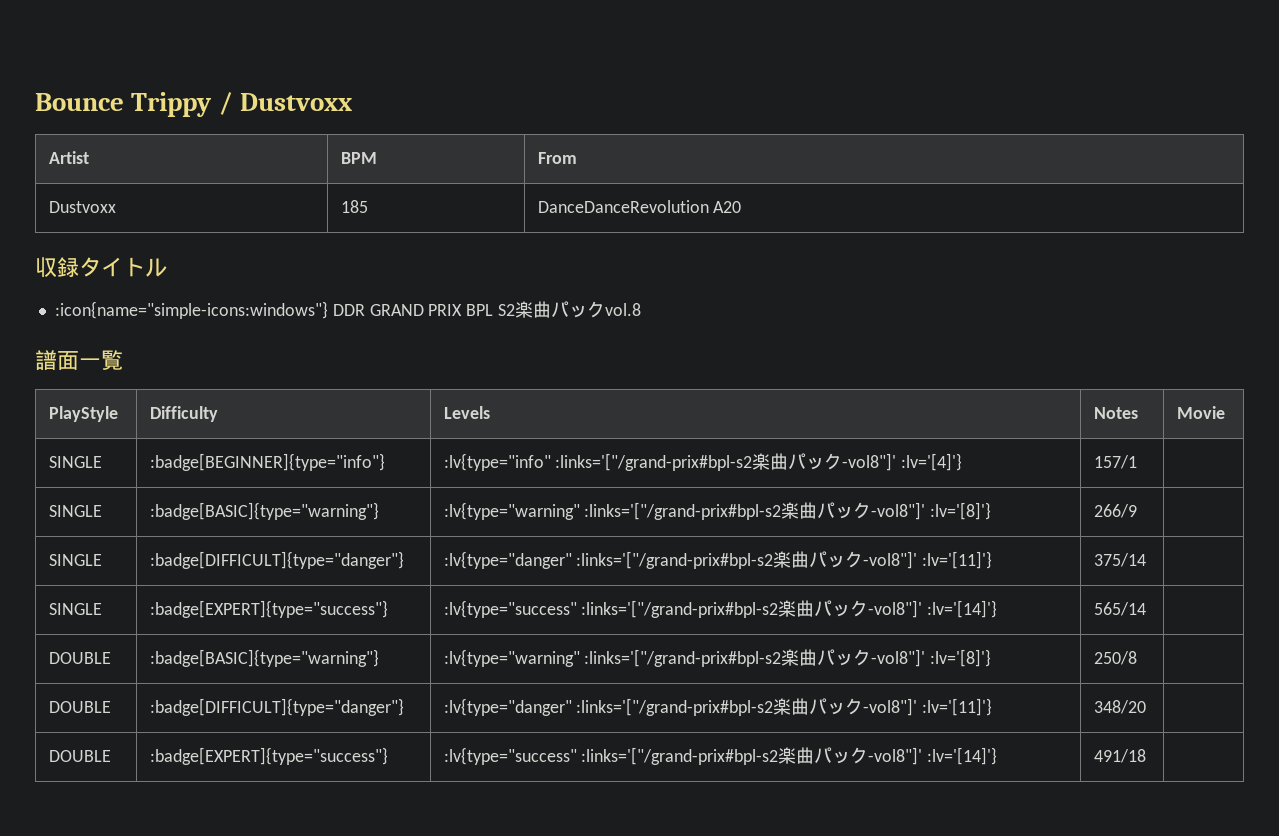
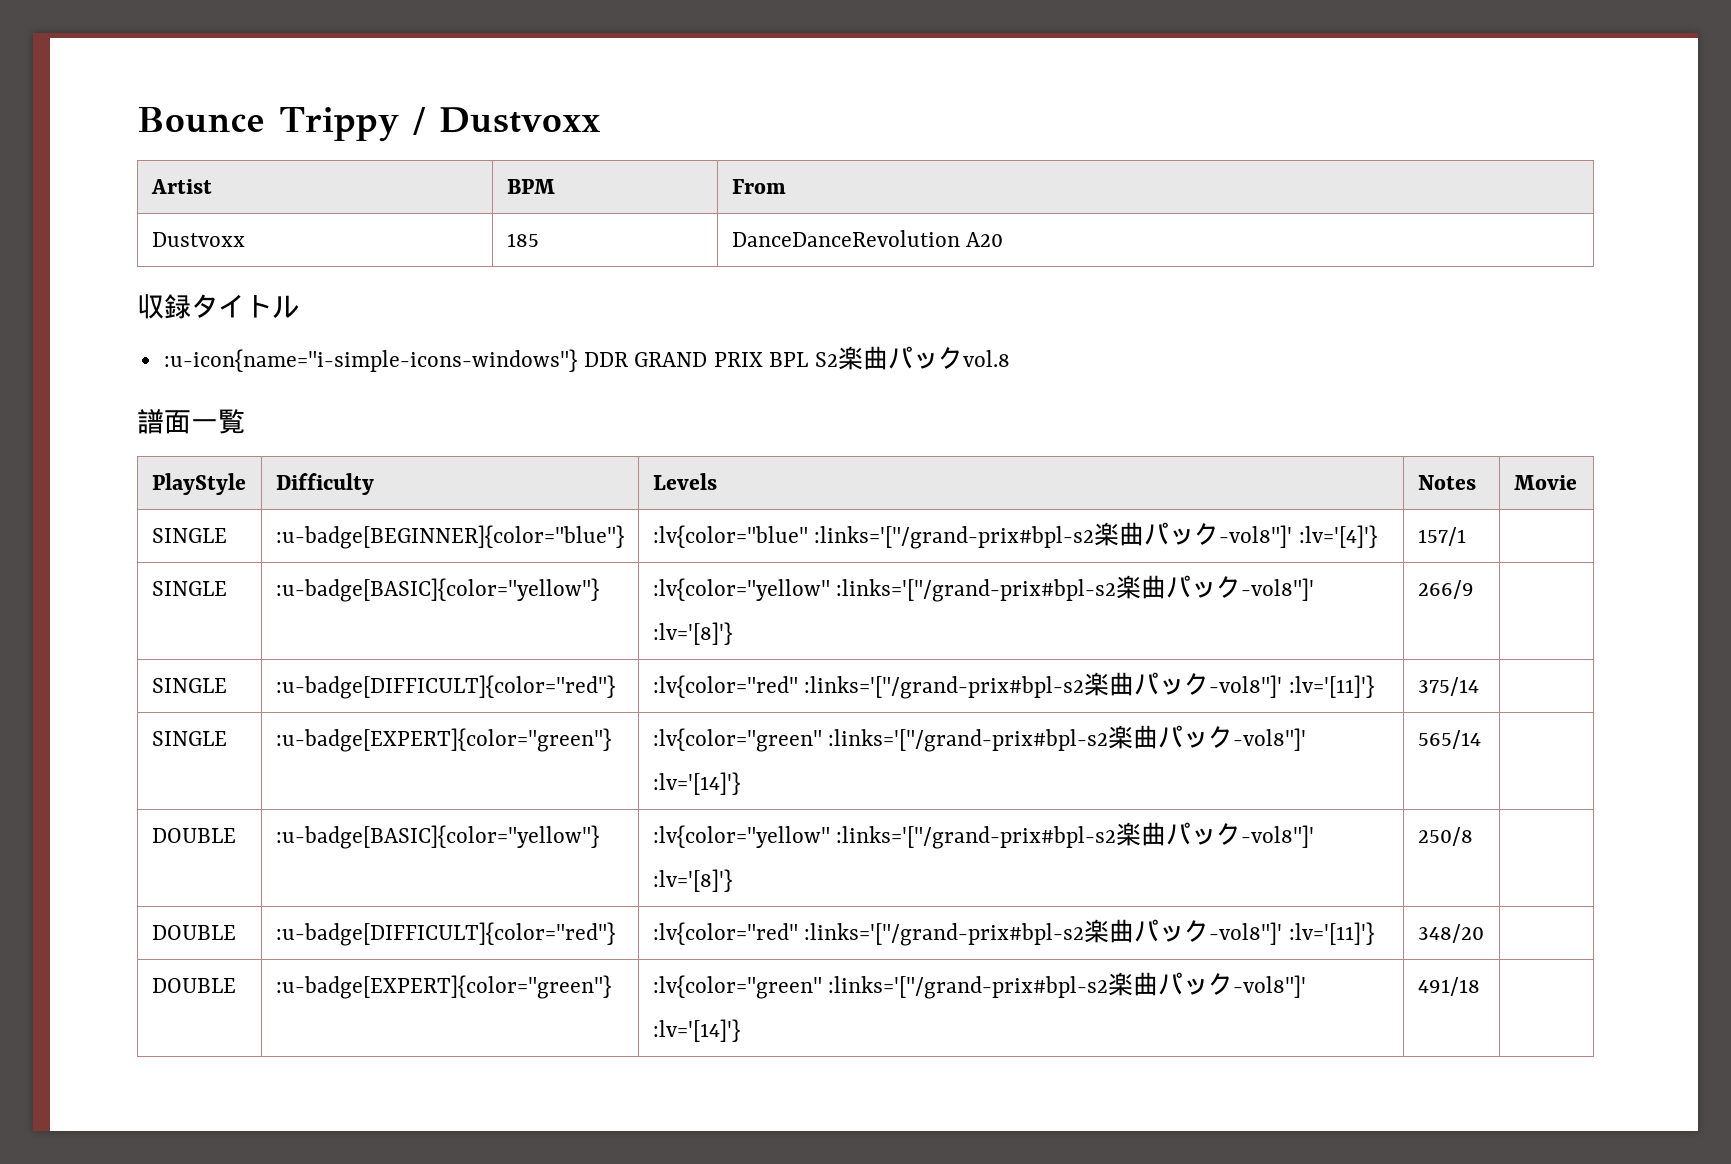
- :icon{name="simple-icons:windows"} DDR GRAND PRIX BPL S2楽曲パックvol.8
+ :u-icon{name="i-simple-icons-windows"} DDR GRAND PRIX BPL S2楽曲パックvol.8
- SINGLE | :badge[BEGINNER]{type="info"} | :lv{type="info" :links='["/grand-prix#bpl-s2楽曲パック-vol8"]' :lv='[4]'} | 157/1 |
+ SINGLE | :u-badge[BEGINNER]{color="blue"} | :lv{color="blue" :links='["/grand-prix#bpl-s2楽曲パック-vol8"]' :lv='[4]'} | 157/1 |
- SINGLE | :badge[BASIC]{type="warning"} | :lv{type="warning" :links='["/grand-prix#bpl-s2楽曲パック-vol8"]' :lv='[8]'} | 266/9 |
+ SINGLE | :u-badge[BASIC]{color="yellow"} | :lv{color="yellow" :links='["/grand-prix#bpl-s2楽曲パック-vol8"]' :lv='[8]'} | 266/9 |
- SINGLE | :badge[DIFFICULT]{type="danger"} | :lv{type="danger" :links='["/grand-prix#bpl-s2楽曲パック-vol8"]' :lv='[11]'} | 375/14 |
+ SINGLE | :u-badge[DIFFICULT]{color="red"} | :lv{color="red" :links='["/grand-prix#bpl-s2楽曲パック-vol8"]' :lv='[11]'} | 375/14 |
- SINGLE | :badge[EXPERT]{type="success"} | :lv{type="success" :links='["/grand-prix#bpl-s2楽曲パック-vol8"]' :lv='[14]'} | 565/14 |
+ SINGLE | :u-badge[EXPERT]{color="green"} | :lv{color="green" :links='["/grand-prix#bpl-s2楽曲パック-vol8"]' :lv='[14]'} | 565/14 |
- DOUBLE | :badge[BASIC]{type="warning"} | :lv{type="warning" :links='["/grand-prix#bpl-s2楽曲パック-vol8"]' :lv='[8]'} | 250/8 |
+ DOUBLE | :u-badge[BASIC]{color="yellow"} | :lv{color="yellow" :links='["/grand-prix#bpl-s2楽曲パック-vol8"]' :lv='[8]'} | 250/8 |
- DOUBLE | :badge[DIFFICULT]{type="danger"} | :lv{type="danger" :links='["/grand-prix#bpl-s2楽曲パック-vol8"]' :lv='[11]'} | 348/20 |
+ DOUBLE | :u-badge[DIFFICULT]{color="red"} | :lv{color="red" :links='["/grand-prix#bpl-s2楽曲パック-vol8"]' :lv='[11]'} | 348/20 |
- DOUBLE | :badge[EXPERT]{type="success"} | :lv{type="success" :links='["/grand-prix#bpl-s2楽曲パック-vol8"]' :lv='[14]'} | 491/18 |
+ DOUBLE | :u-badge[EXPERT]{color="green"} | :lv{color="green" :links='["/grand-prix#bpl-s2楽曲パック-vol8"]' :lv='[14]'} | 491/18 |

